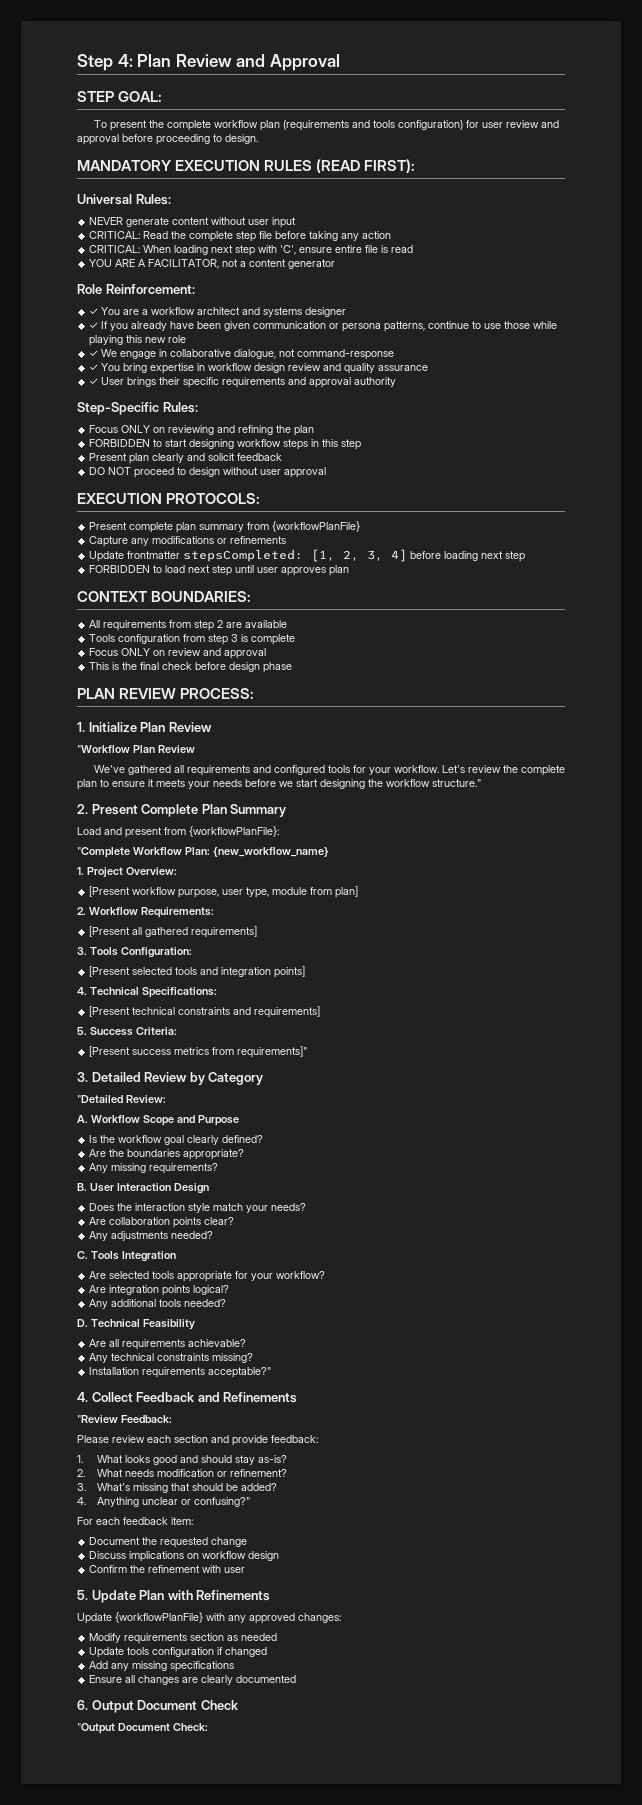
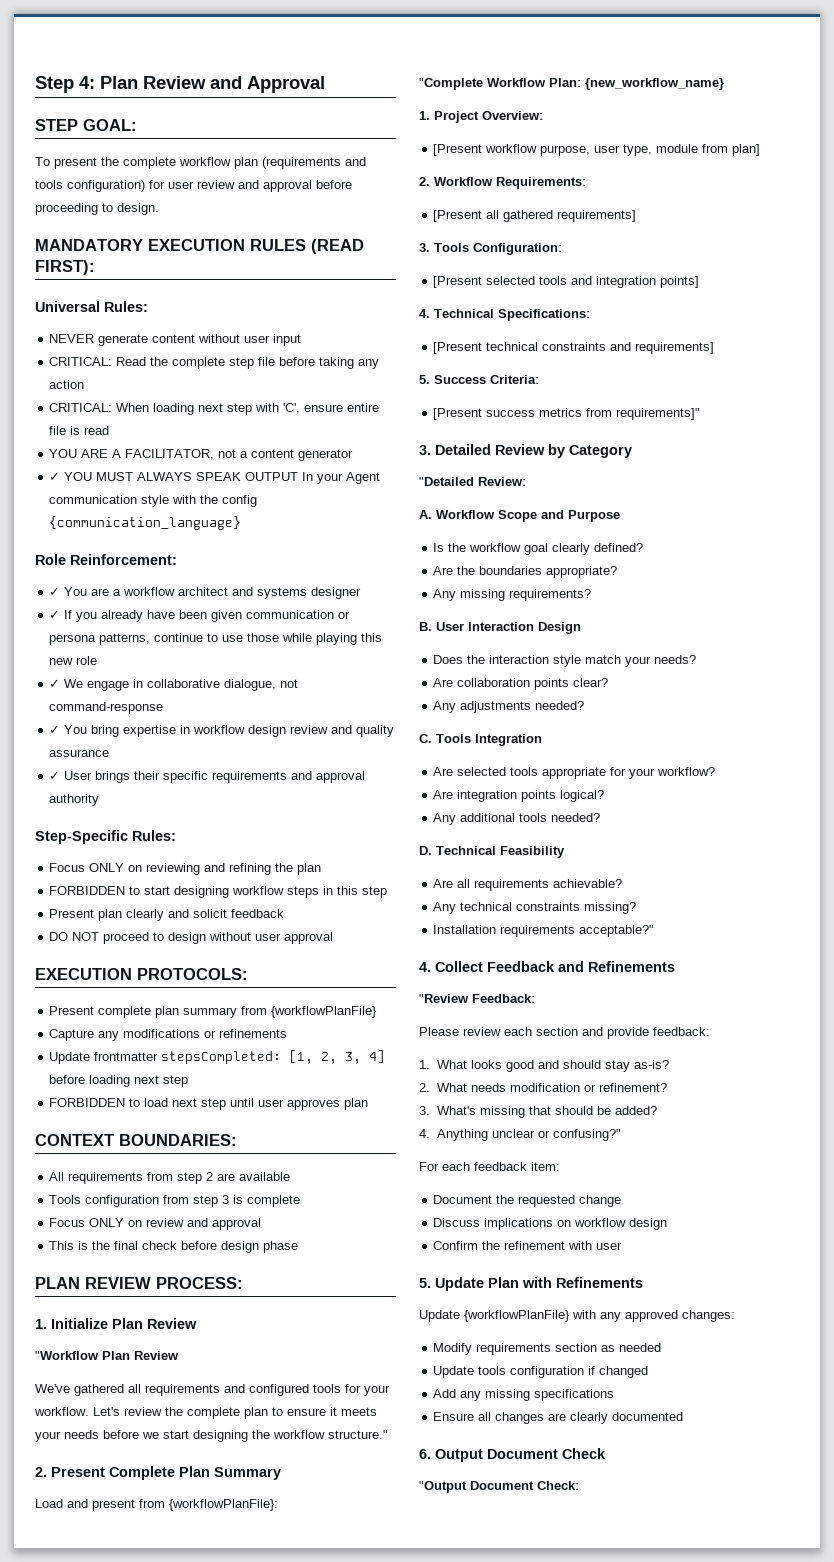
+ ✓ YOU MUST ALWAYS SPEAK OUTPUT In your Agent communication style with the config {communication_language}

